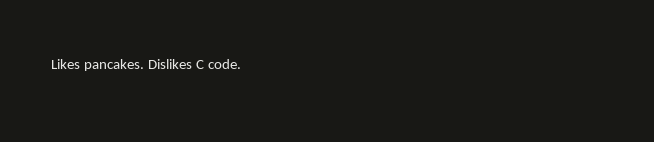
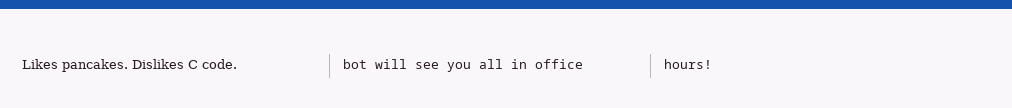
+ bot will see you all in office hours!

